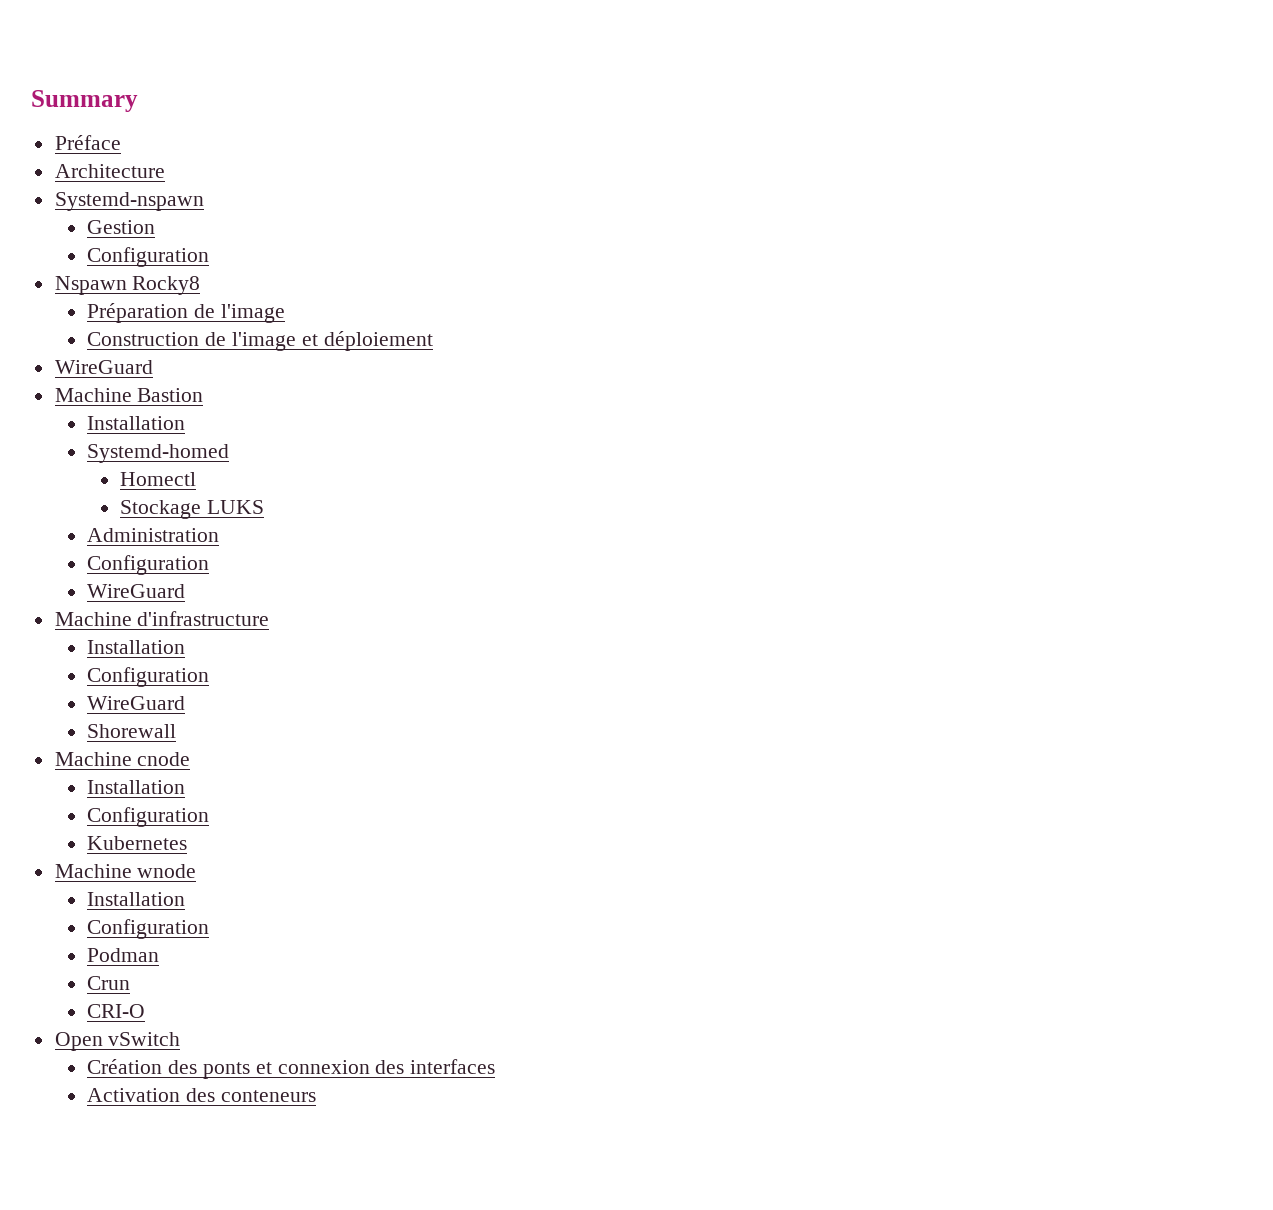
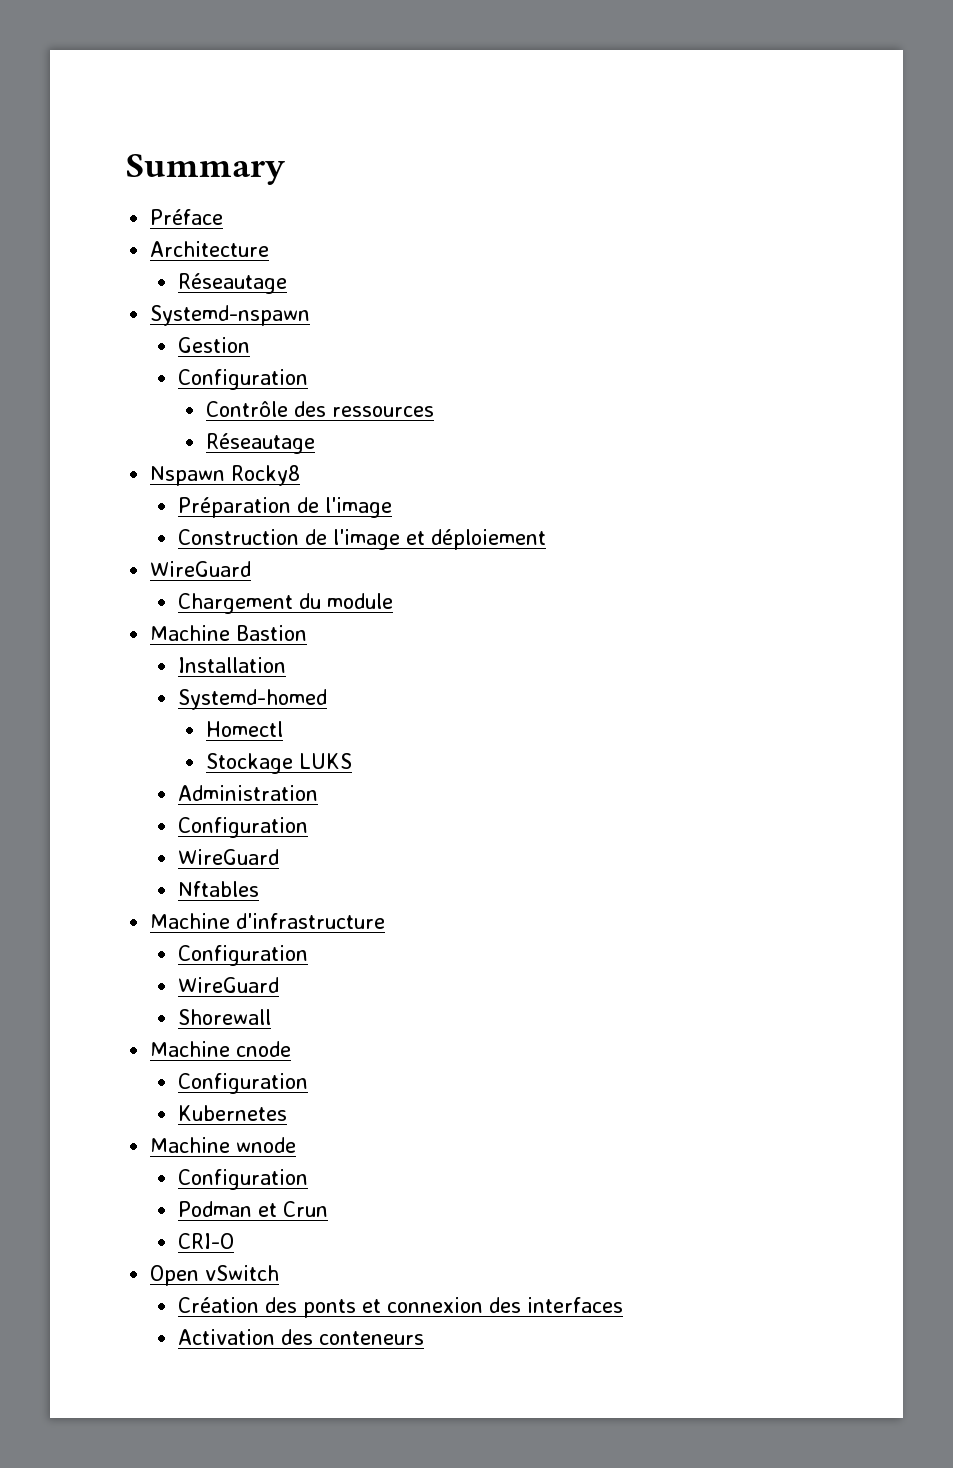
  Architecture
+ Réseautage
+ Contrôle des ressources
+ Réseautage
+ Chargement du module
+ Nftables
  Machine d'infrastructure
- Installation
  Machine cnode
- Installation
  Machine wnode
- Installation
- Podman
- Crun
+ Podman et Crun

